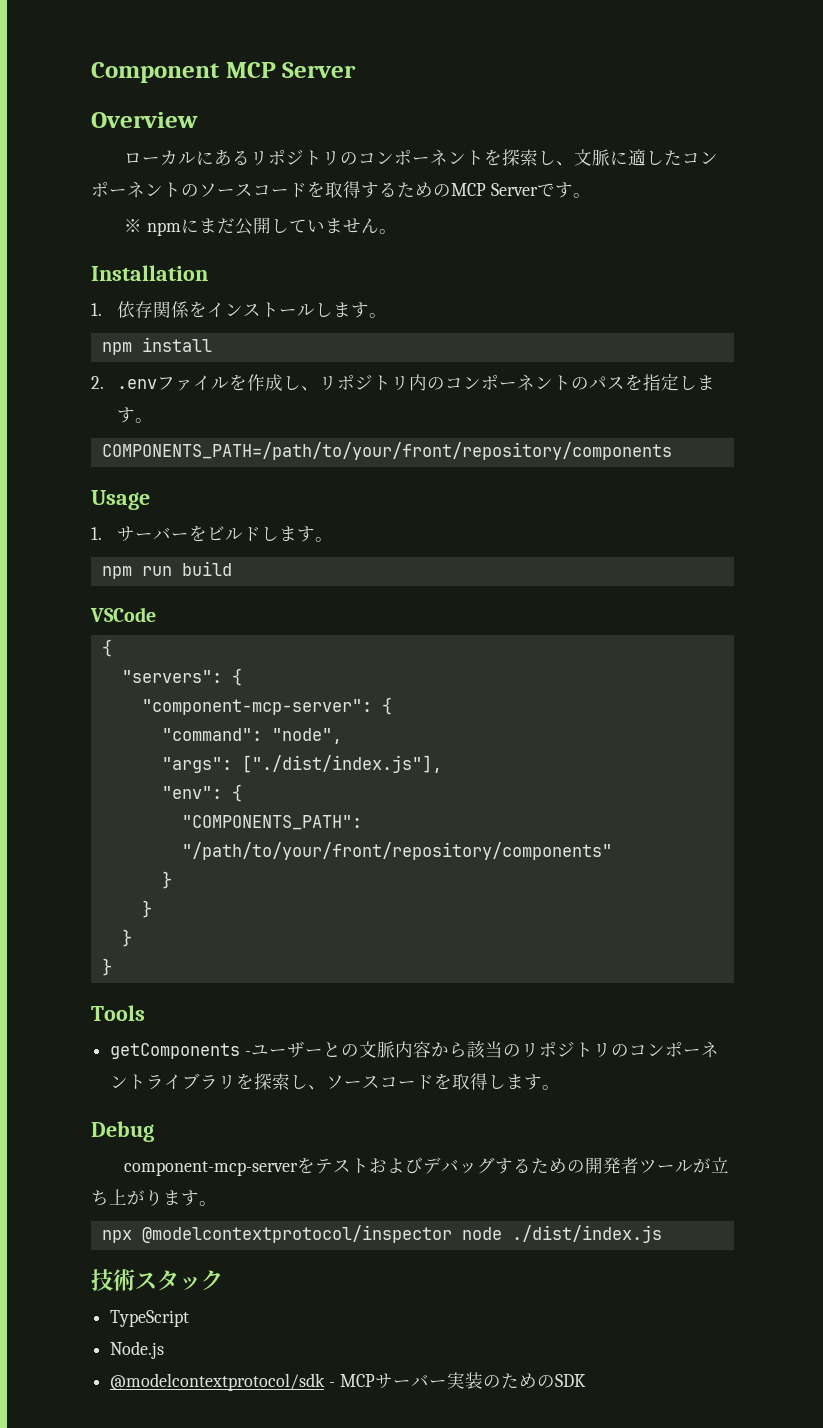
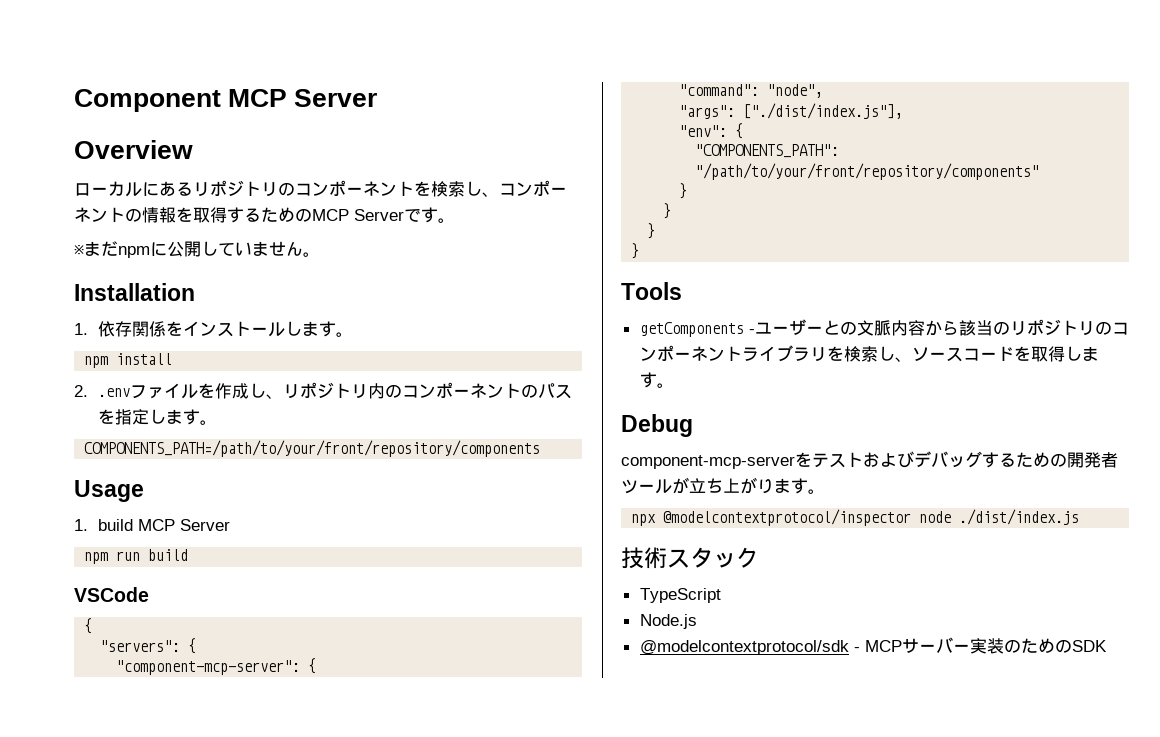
- ローカルにあるリポジトリのコンポーネントを探索し、文脈に適したコンポーネントのソースコードを取得するためのMCP Serverです。
+ ローカルにあるリポジトリのコンポーネントを検索し、コンポーネントの情報を取得するためのMCP Serverです。
- ※ npmにまだ公開していません。
+ ※まだnpmに公開していません。
- 1.サーバーをビルドします。
+ 1. build MCP Server
- getComponents -ユーザーとの文脈内容から該当のリポジトリのコンポーネントライブラリを探索し、ソースコードを取得します。
+ getComponents -ユーザーとの文脈内容から該当のリポジトリのコンポーネントライブラリを検索し、ソースコードを取得します。

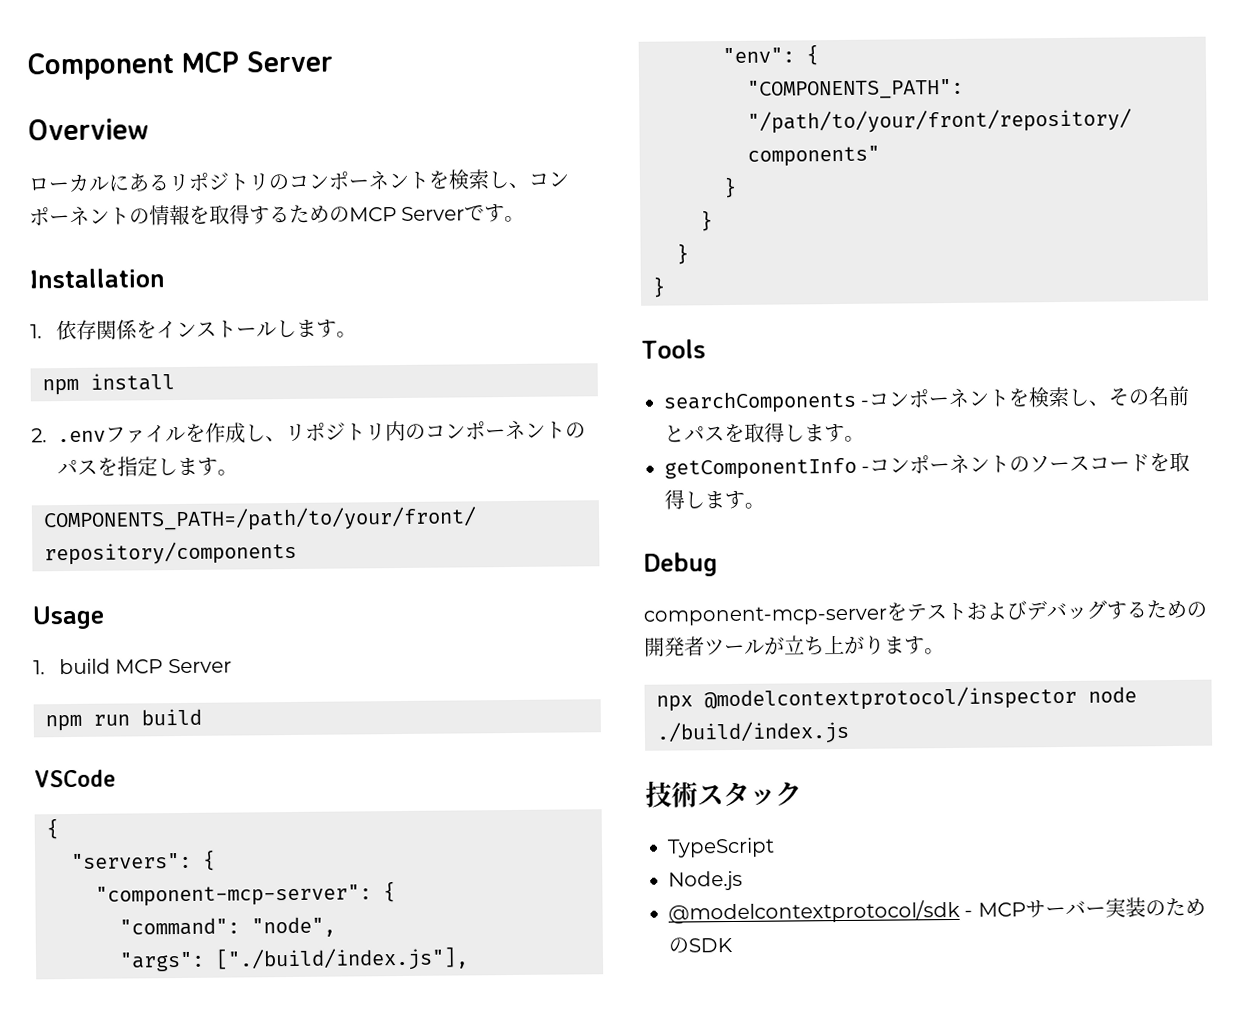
- ※まだnpmに公開していません。
- "args": ["./dist/index.js"],
+ "args": ["./build/index.js"],
- getComponents -ユーザーとの文脈内容から該当のリポジトリのコンポーネントライブラリを検索し、ソースコードを取得します。
+ searchComponents -コンポーネントを検索し、その名前とパスを取得します。
+ getComponentInfo -コンポーネントのソースコードを取得します。
- npx @modelcontextprotocol/inspector node ./dist/index.js
+ npx @modelcontextprotocol/inspector node ./build/index.js

